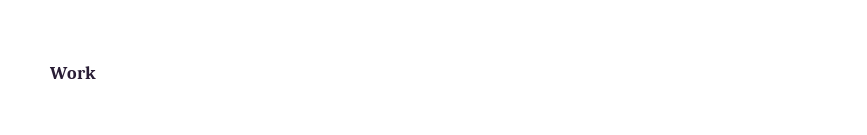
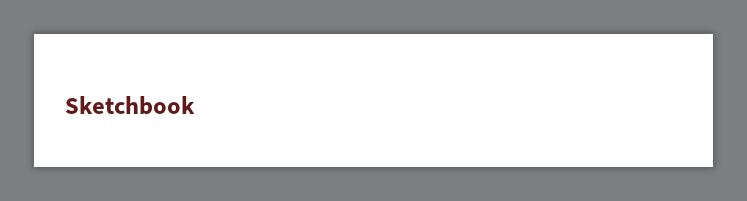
- Work
+ Sketchbook

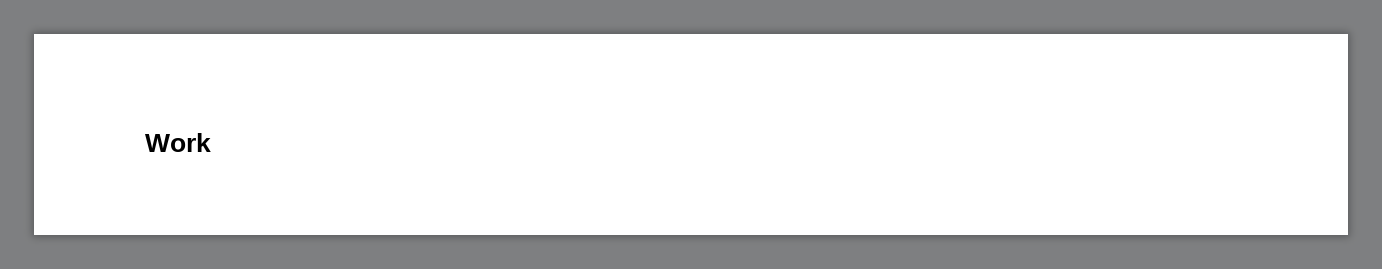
- Sketchbook
+ Work

